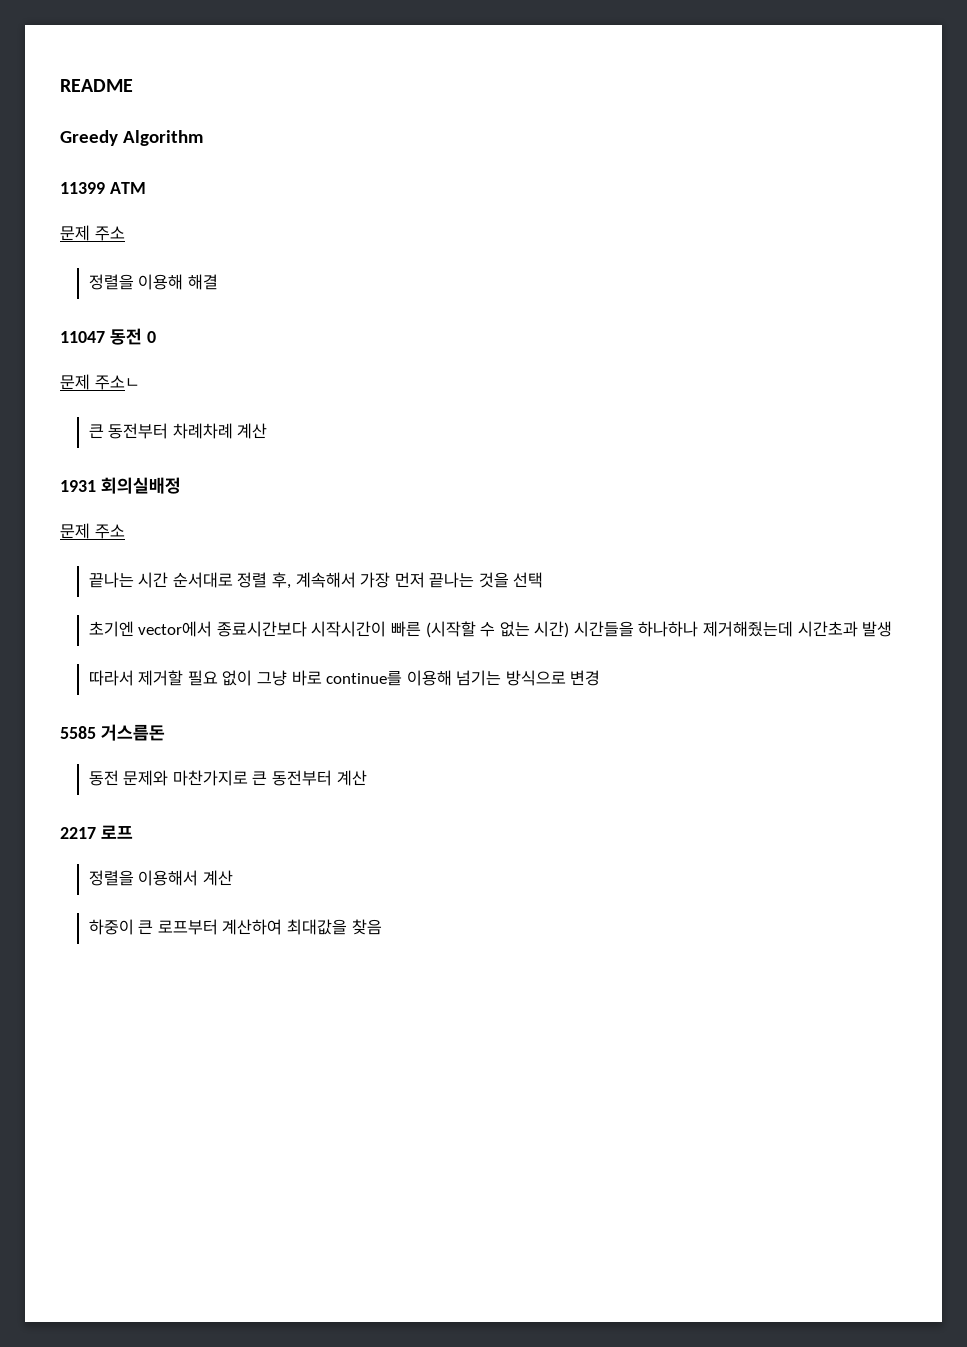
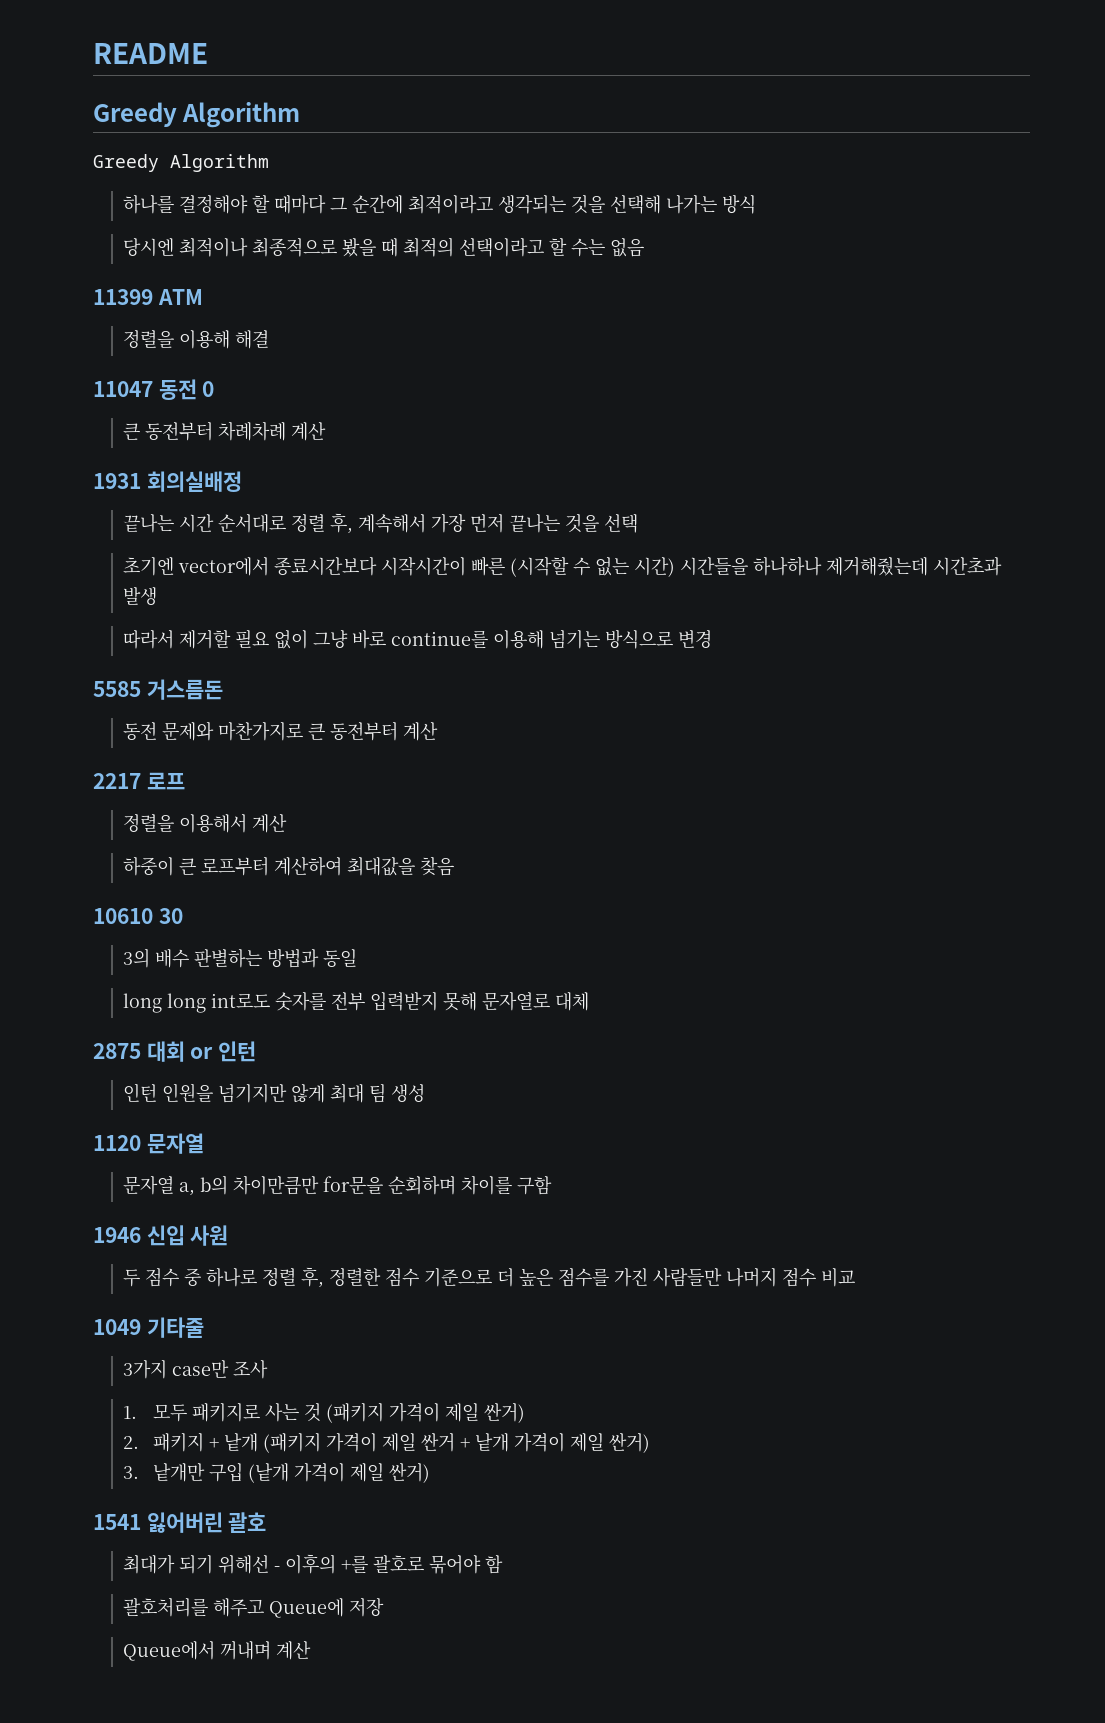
  README
  Greedy Algorithm
+ Greedy Algorithm
+ 하나를 결정해야 할 때마다 그 순간에 최적이라고 생각되는 것을 선택해 나가는 방식
+ 당시엔 최적이나 최종적으로 봤을 때 최적의 선택이라고 할 수는 없음
  11399 ATM
- 문제 주소
- 문제 주소ㄴ
  1931 회의실배정
- 문제 주소
+ 10610 30
+ 3의 배수 판별하는 방법과 동일
+ long long int로도 숫자를 전부 입력받지 못해 문자열로 대체
+ 2875 대회 or 인턴
+ 인턴 인원을 넘기지만 않게 최대 팀 생성
+ 1120 문자열
+ 문자열 a, b의 차이만큼만 for문을 순회하며 차이를 구함
+ 1946 신입 사원
+ 두 점수 중 하나로 정렬 후, 정렬한 점수 기준으로 더 높은 점수를 가진 사람들만 나머지 점수 비교
+ 1049 기타줄
+ 3가지 case만 조사
+ 1. 모두 패키지로 사는 것 (패키지 가격이 제일 싼거)
+ 2. 패키지 + 낱개 (패키지 가격이 제일 싼거 + 낱개 가격이 제일 싼거)
+ 3. 낱개만 구입 (낱개 가격이 제일 싼거)
+ 1541 잃어버린 괄호
+ 최대가 되기 위해선 - 이후의 +를 괄호로 묶어야 함
+ 괄호처리를 해주고 Queue에 저장
+ Queue에서 꺼내며 계산

